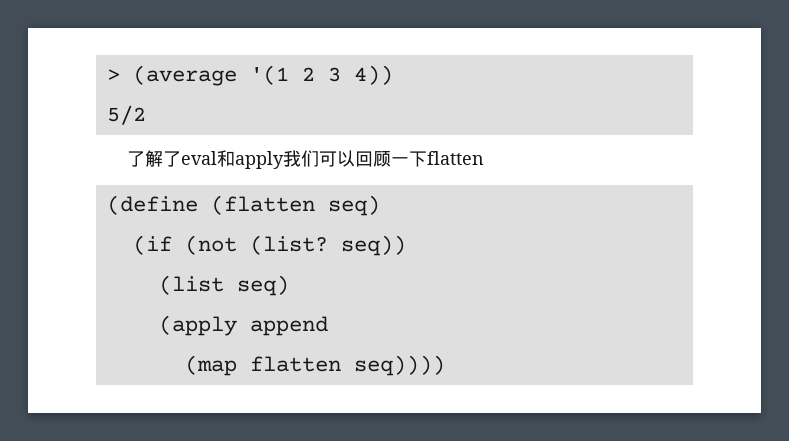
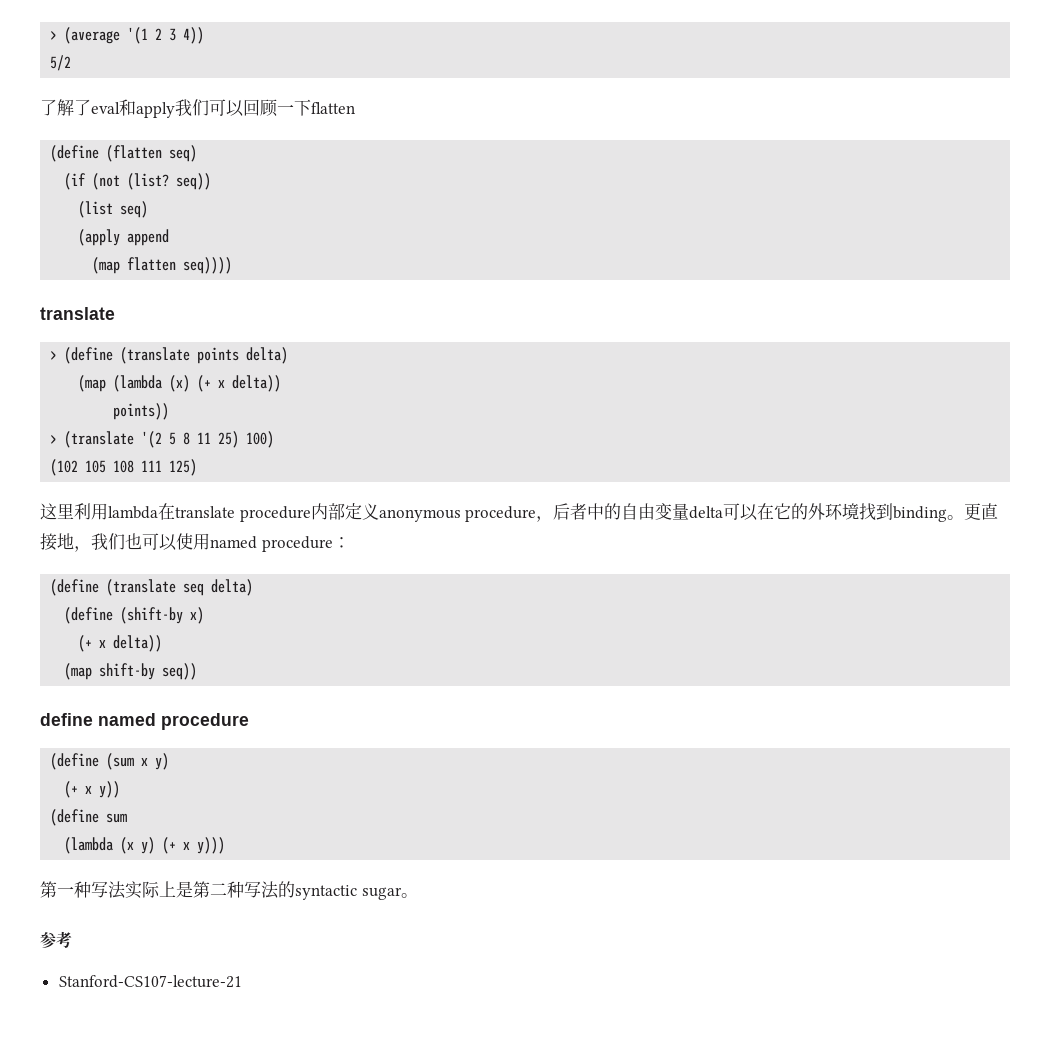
  (map flatten seq))))
+ translate
+ > (define (translate points delta)
+ (map (lambda (x) (+ x delta))
+ points))
+ > (translate '(2 5 8 11 25) 100)
+ (102 105 108 111 125)
+ 这里利用lambda在translate procedure内部定义anonymous procedure，后者中的自由变量delta可以在它的外环境找到binding。更直接地，我们也可以使用named procedure：
+ (define (translate seq delta)
+ (define (shift-by x)
+ (+ x delta))
+ (map shift-by seq))
+ define named procedure
+ (define (sum x y)
+ (+ x y))
+ (define sum
+ (lambda (x y) (+ x y)))
+ 第一种写法实际上是第二种写法的syntactic sugar。
+ 参考
+ Stanford-CS107-lecture-21

